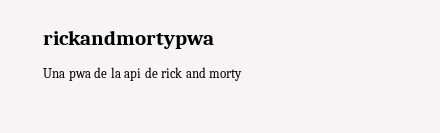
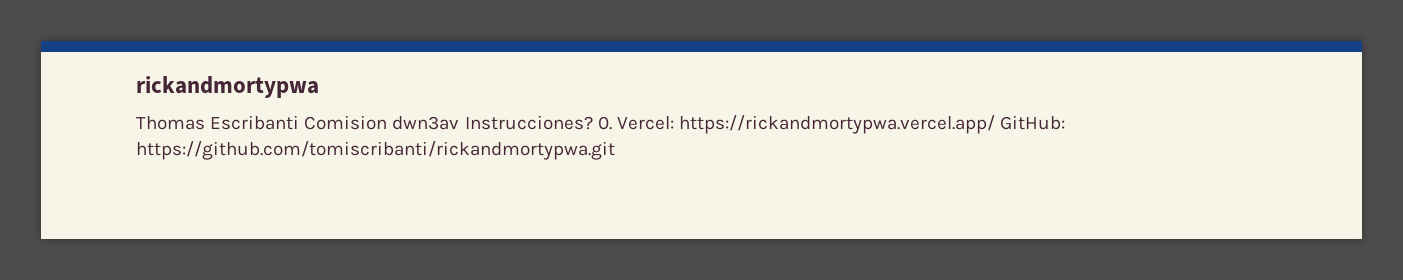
- Una pwa de la api de rick and morty
+ Thomas Escribanti Comision dwn3av Instrucciones? 0. Vercel: https://rickandmortypwa.vercel.app/ GitHub: https://github.com/tomiscribanti/rickandmortypwa.git

